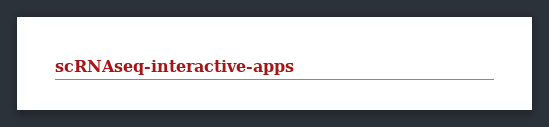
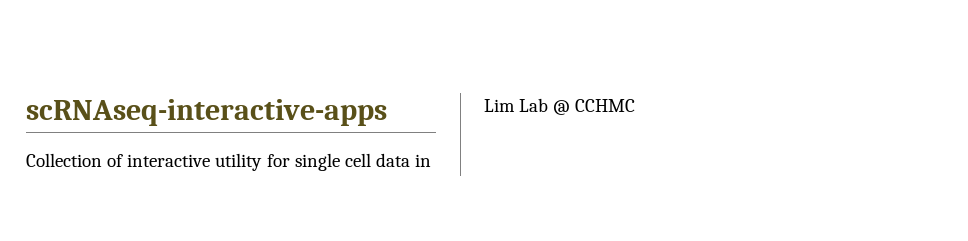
+ Collection of interactive utility for single cell data in Lim Lab @ CCHMC

